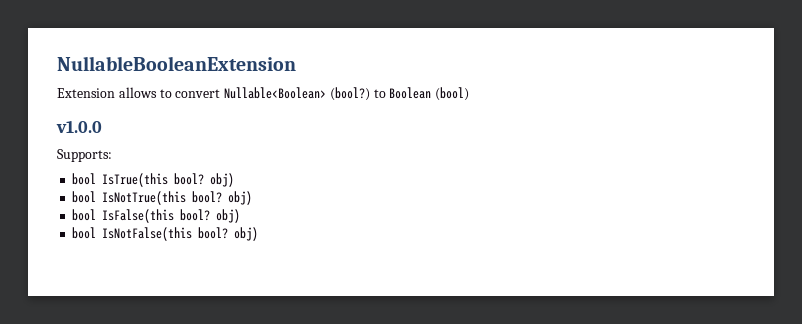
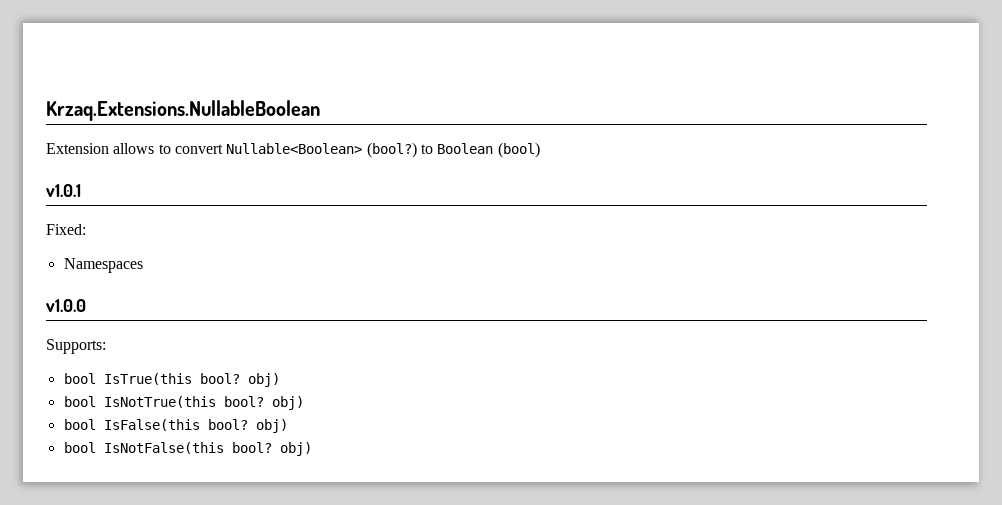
- NullableBooleanExtension
+ Krzaq.Extensions.NullableBoolean
+ v1.0.1
+ Fixed:
+ Namespaces

